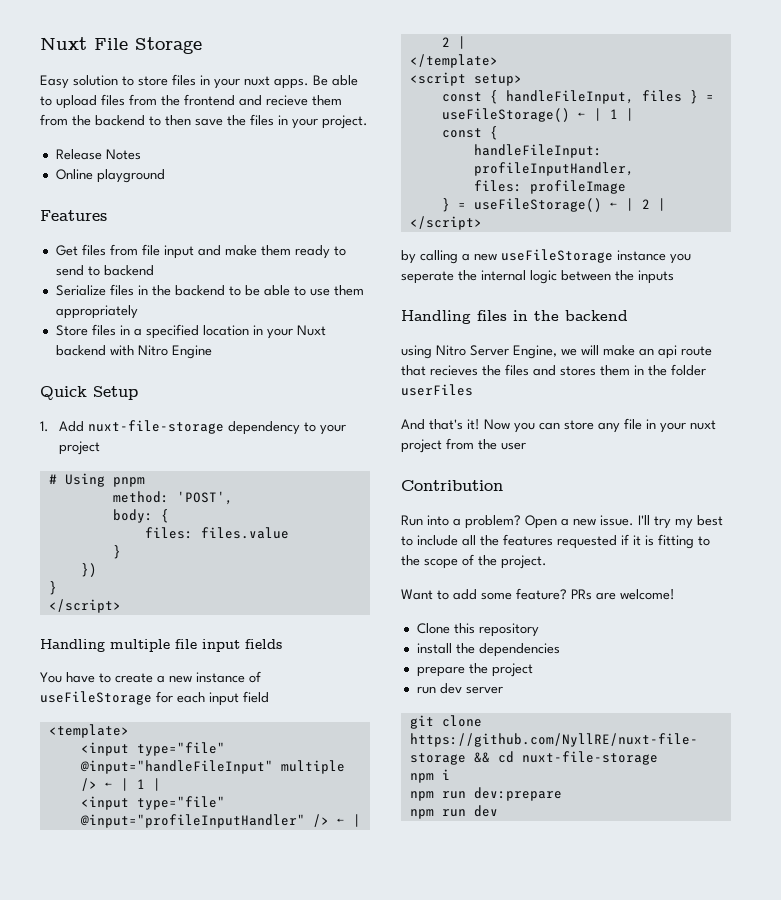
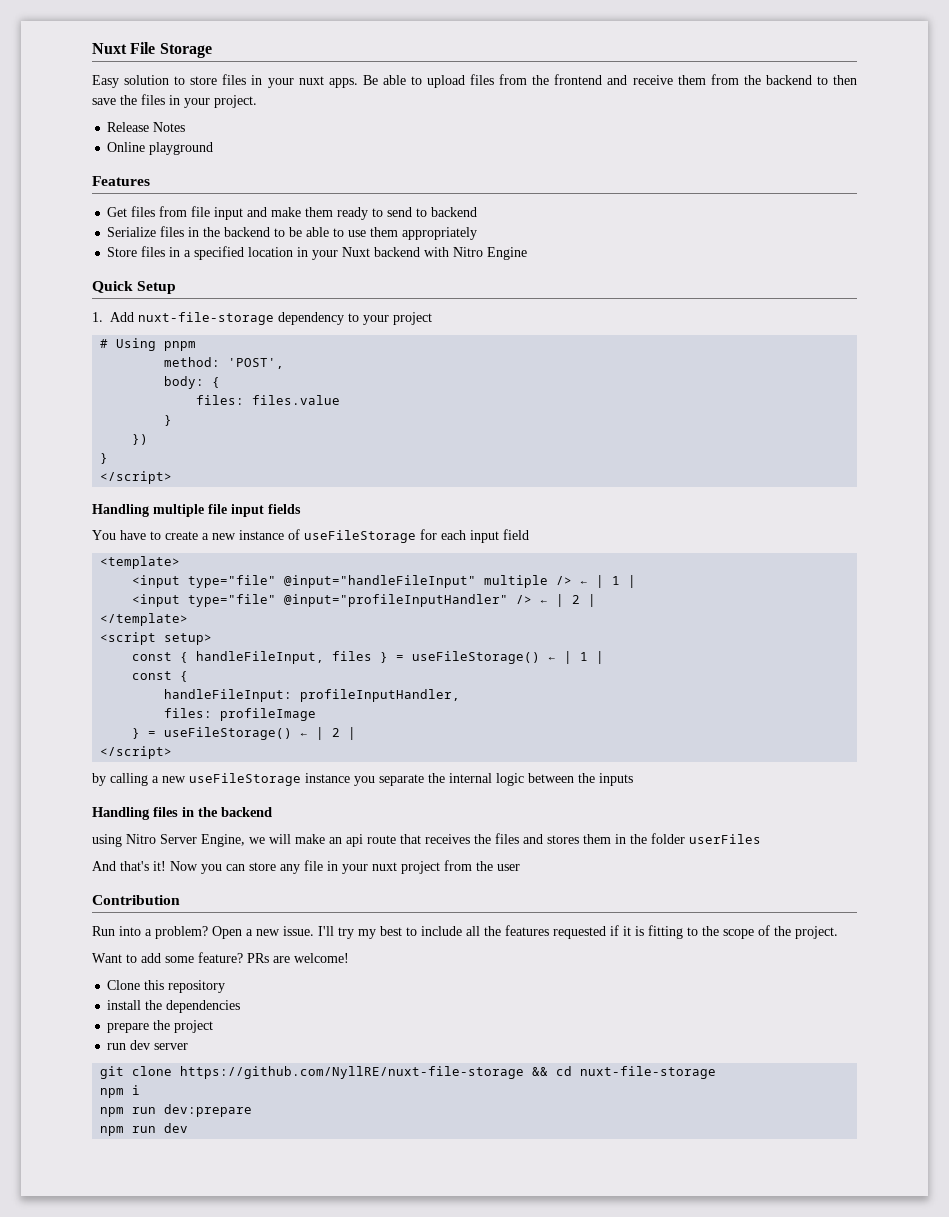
- Be able to upload files from the frontend and recieve them from the backend to then save the files in your project.
+ Be able to upload files from the frontend and receive them from the backend to then save the files in your project.
- by calling a new useFileStorage instance you seperate the internal logic between the inputs
+ by calling a new useFileStorage instance you separate the internal logic between the inputs
- using Nitro Server Engine, we will make an api route that recieves the files and stores them in the folder userFiles
+ using Nitro Server Engine, we will make an api route that receives the files and stores them in the folder userFiles

